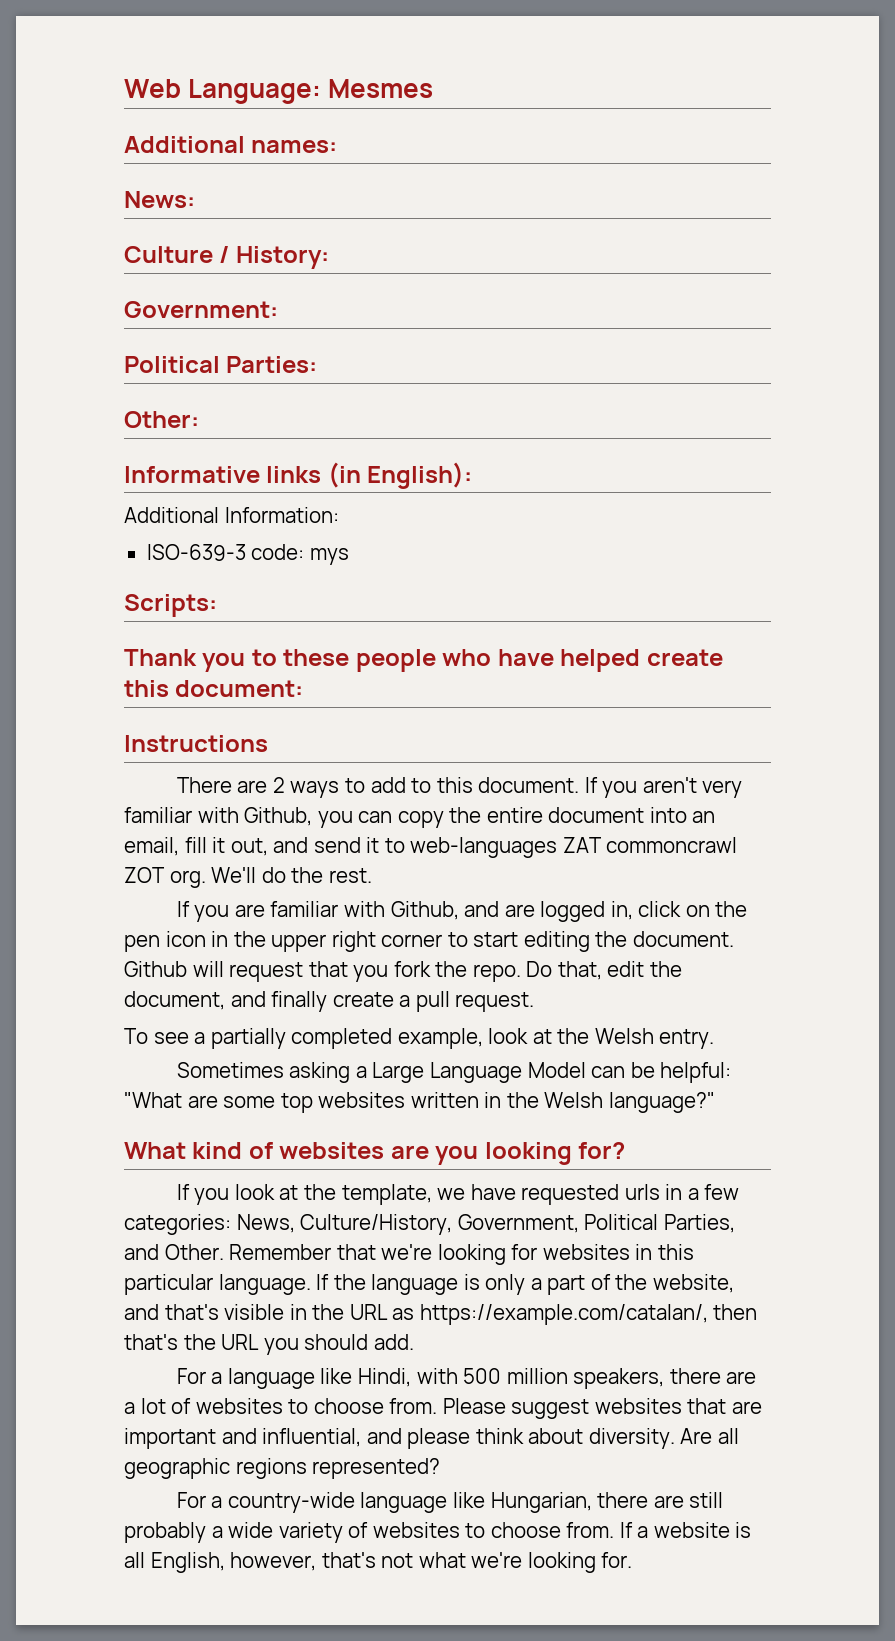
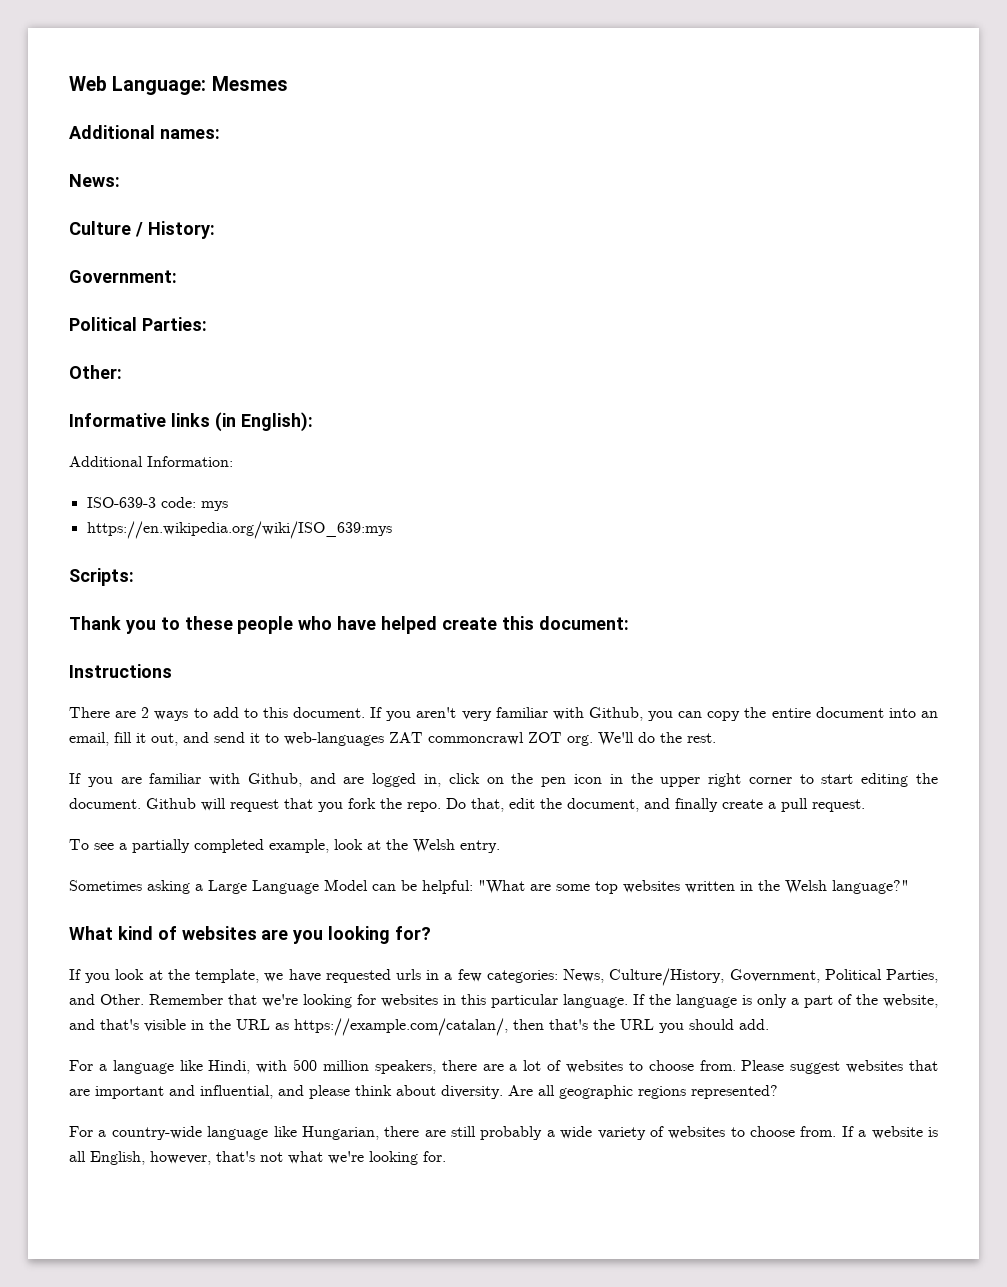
+ https://en.wikipedia.org/wiki/ISO_639:mys

